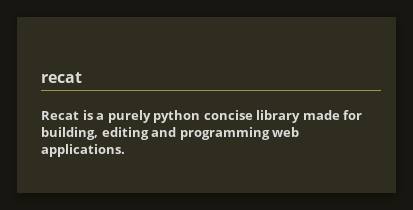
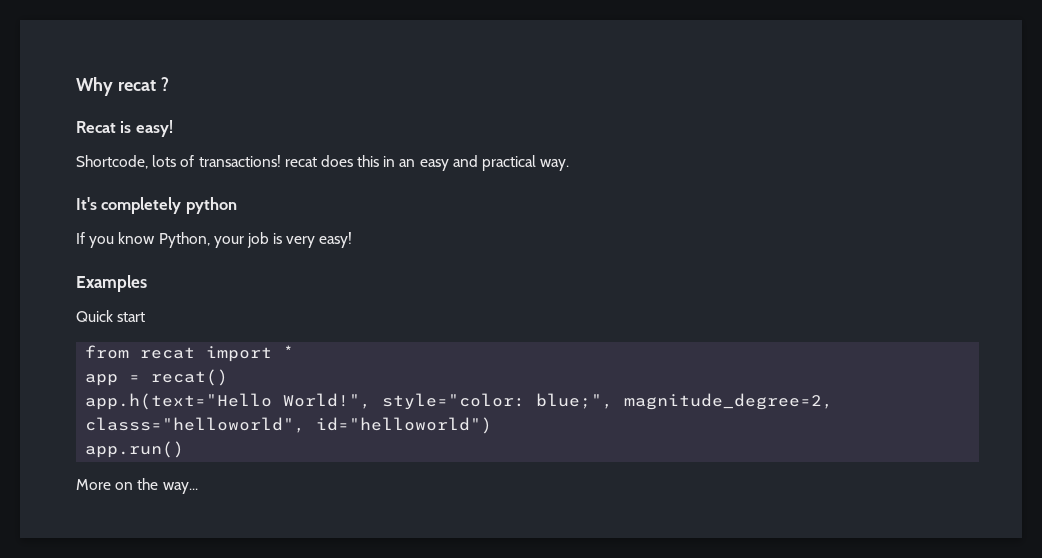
- recat
+ Why recat ?
- Recat is a purely python concise library made for building, editing and programming web applications.
+ Recat is easy!
+ Shortcode, lots of transactions! recat does this in an easy and practical way.
+ It's completely python
+ If you know Python, your job is very easy!
+ Examples
+ Quick start
+ from recat import *
+ app = recat()
+ app.h(text="Hello World!", style="color: blue;", magnitude_degree=2, classs="helloworld", id="helloworld")
+ app.run()
+ More on the way...

